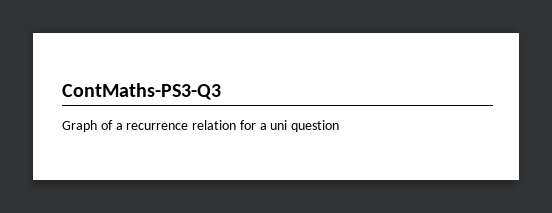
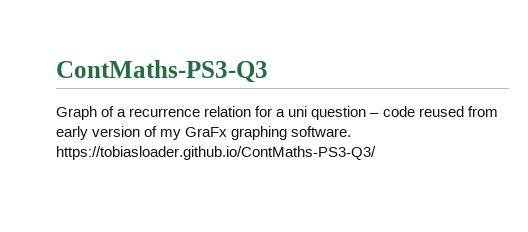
- Graph of a recurrence relation for a uni question
+ Graph of a recurrence relation for a uni question – code reused from early version of my GraFx graphing software. https://tobiasloader.github.io/ContMaths-PS3-Q3/

